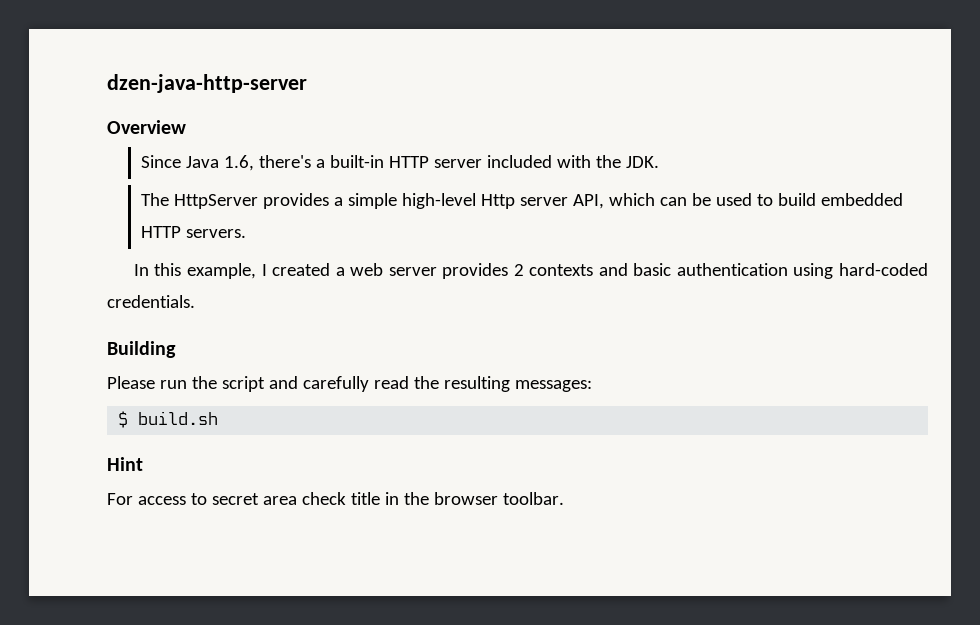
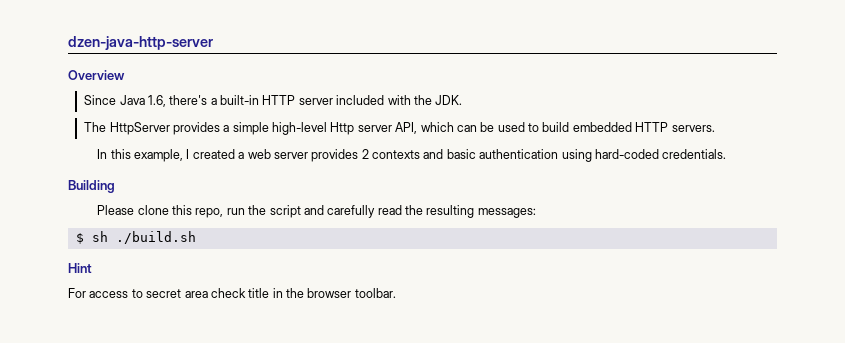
- Please run the script and carefully read the resulting messages:
+ Please clone this repo, run the script and carefully read the resulting messages:
- $ build.sh
+ $ sh ./build.sh

